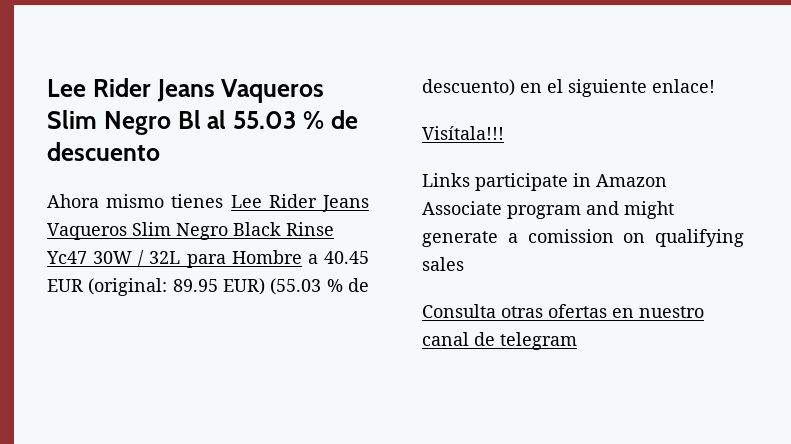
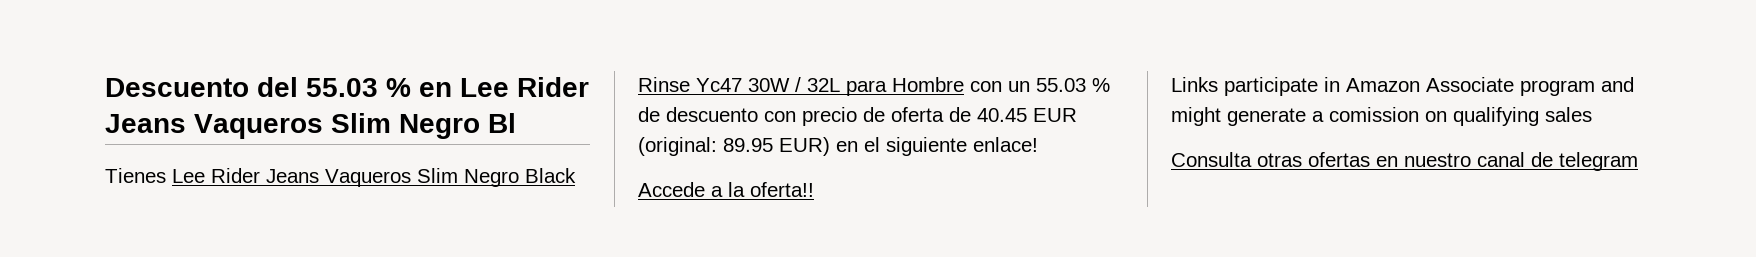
- Lee Rider Jeans Vaqueros Slim Negro Bl al 55.03 % de descuento
- Ahora mismo tienes Lee Rider Jeans Vaqueros Slim Negro Black Rinse Yc47 30W / 32L para Hombre a 40.45 EUR (original: 89.95 EUR) (55.03 % de descuento) en el siguiente enlace!
+ Descuento del 55.03 % en Lee Rider Jeans Vaqueros Slim Negro Bl
+ Tienes Lee Rider Jeans Vaqueros Slim Negro Black Rinse Yc47 30W / 32L para Hombre con un 55.03 % de descuento con precio de oferta de 40.45 EUR (original: 89.95 EUR) en el siguiente enlace!
- Visítala!!!
+ Accede a la oferta!!

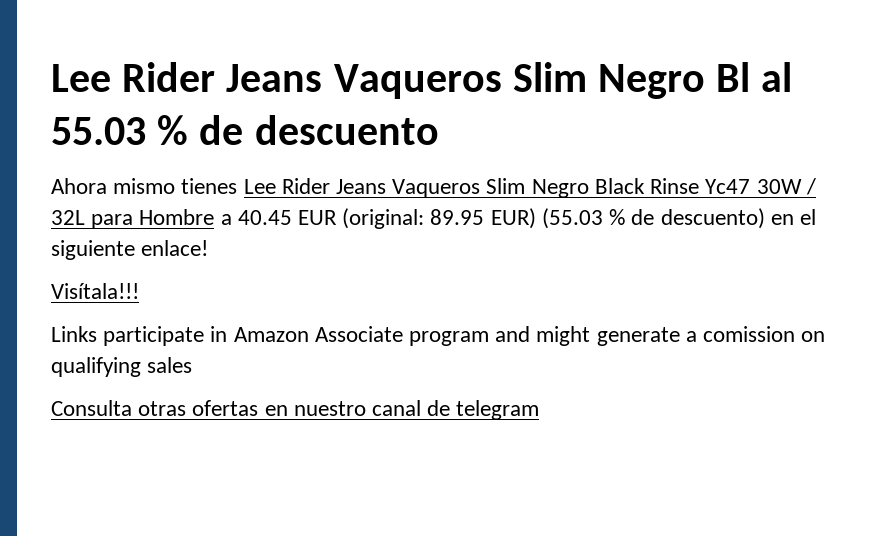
- Descuento del 55.03 % en Lee Rider Jeans Vaqueros Slim Negro Bl
- Tienes Lee Rider Jeans Vaqueros Slim Negro Black Rinse Yc47 30W / 32L para Hombre con un 55.03 % de descuento con precio de oferta de 40.45 EUR (original: 89.95 EUR) en el siguiente enlace!
+ Lee Rider Jeans Vaqueros Slim Negro Bl al 55.03 % de descuento
+ Ahora mismo tienes Lee Rider Jeans Vaqueros Slim Negro Black Rinse Yc47 30W / 32L para Hombre a 40.45 EUR (original: 89.95 EUR) (55.03 % de descuento) en el siguiente enlace!
- Accede a la oferta!!
+ Visítala!!!

